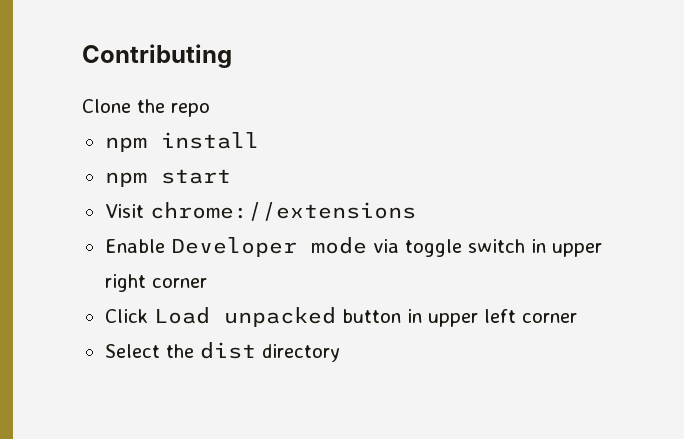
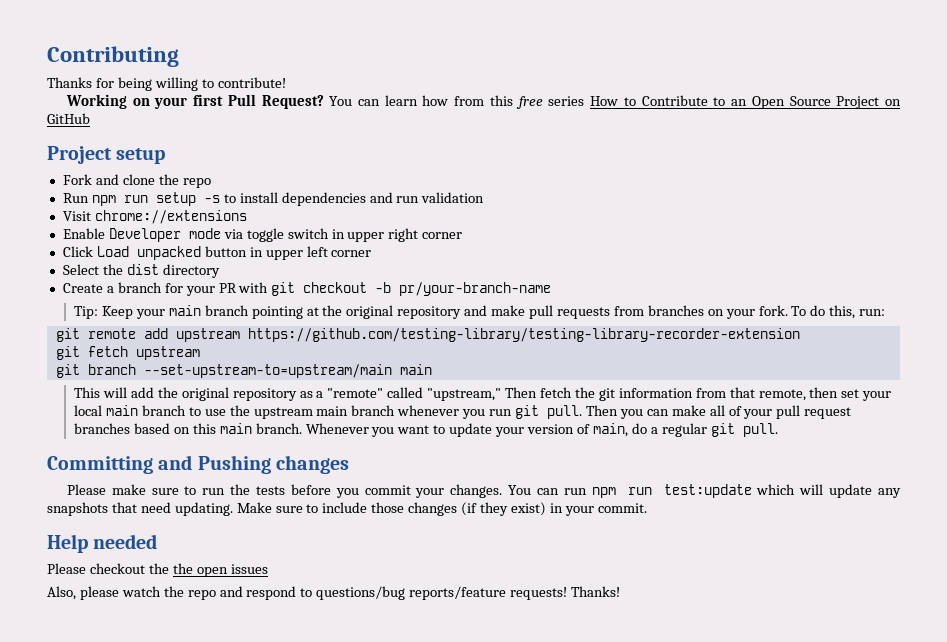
- Clone the repo
- npm install
- npm start
+ Thanks for being willing to contribute!
+ Working on your first Pull Request? You can learn how from this free series How to Contribute to an Open Source Project on GitHub
+ Project setup
+ Fork and clone the repo
+ Run npm run setup -s to install dependencies and run validation
+ Create a branch for your PR with git checkout -b pr/your-branch-name
+ Tip: Keep your main branch pointing at the original repository and make pull requests from branches on your fork. To do this, run:
+ git remote add upstream https://github.com/testing-library/testing-library-recorder-extension
+ git fetch upstream
+ git branch --set-upstream-to=upstream/main main
+ This will add the original repository as a "remote" called "upstream," Then fetch the git information from that remote, then set your local main branch to use the upstream main branch whenever you run git pull. Then you can make all of your pull request branches based on this main branch. Whenever you want to update your version of main, do a regular git pull.
+ Committing and Pushing changes
+ Please make sure to run the tests before you commit your changes. You can run npm run test:update which will update any snapshots that need updating. Make sure to include those changes (if they exist) in your commit.
+ Help needed
+ Please checkout the the open issues
+ Also, please watch the repo and respond to questions/bug reports/feature requests! Thanks!

